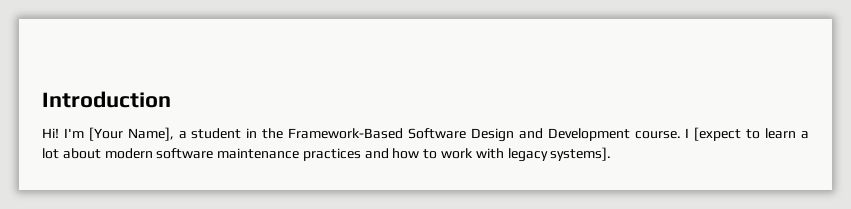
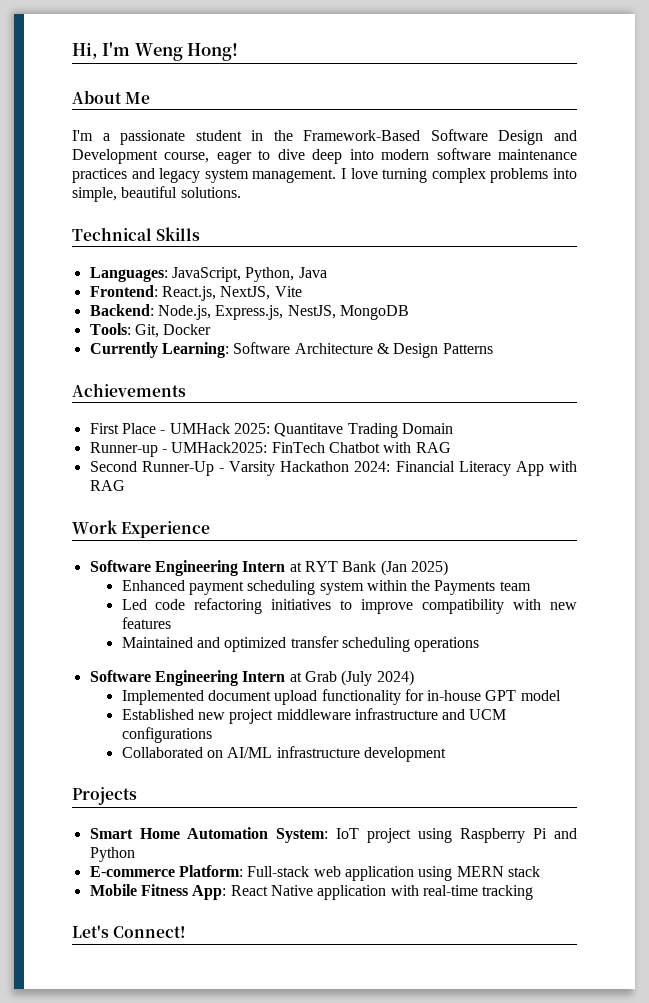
- Introduction
- Hi! I'm [Your Name], a student in the Framework-Based Software Design and Development course. I [expect to learn a lot about modern software maintenance practices and how to work with legacy systems].
+ Hi, I'm Weng Hong!
+ About Me
+ I'm a passionate student in the Framework-Based Software Design and Development course, eager to dive deep into modern software maintenance practices and legacy system management. I love turning complex problems into simple, beautiful solutions.
+ Technical Skills
+ Languages: JavaScript, Python, Java
+ Frontend: React.js, NextJS, Vite
+ Backend: Node.js, Express.js, NestJS, MongoDB
+ Tools: Git, Docker
+ Currently Learning: Software Architecture & Design Patterns
+ Achievements
+ First Place - UMHack 2025: Quantitave Trading Domain
+ Runner-up - UMHack2025: FinTech Chatbot with RAG
+ Second Runner-Up - Varsity Hackathon 2024: Financial Literacy App with RAG
+ Work Experience
+ Software Engineering Intern at RYT Bank (Jan 2025)
+ Enhanced payment scheduling system within the Payments team
+ Led code refactoring initiatives to improve compatibility with new features
+ Maintained and optimized transfer scheduling operations
+ Software Engineering Intern at Grab (July 2024)
+ Implemented document upload functionality for in-house GPT model
+ Established new project middleware infrastructure and UCM configurations
+ Collaborated on AI/ML infrastructure development
+ Projects
+ Smart Home Automation System: IoT project using Raspberry Pi and Python
+ E-commerce Platform: Full-stack web application using MERN stack
+ Mobile Fitness App: React Native application with real-time tracking
+ Let's Connect!

